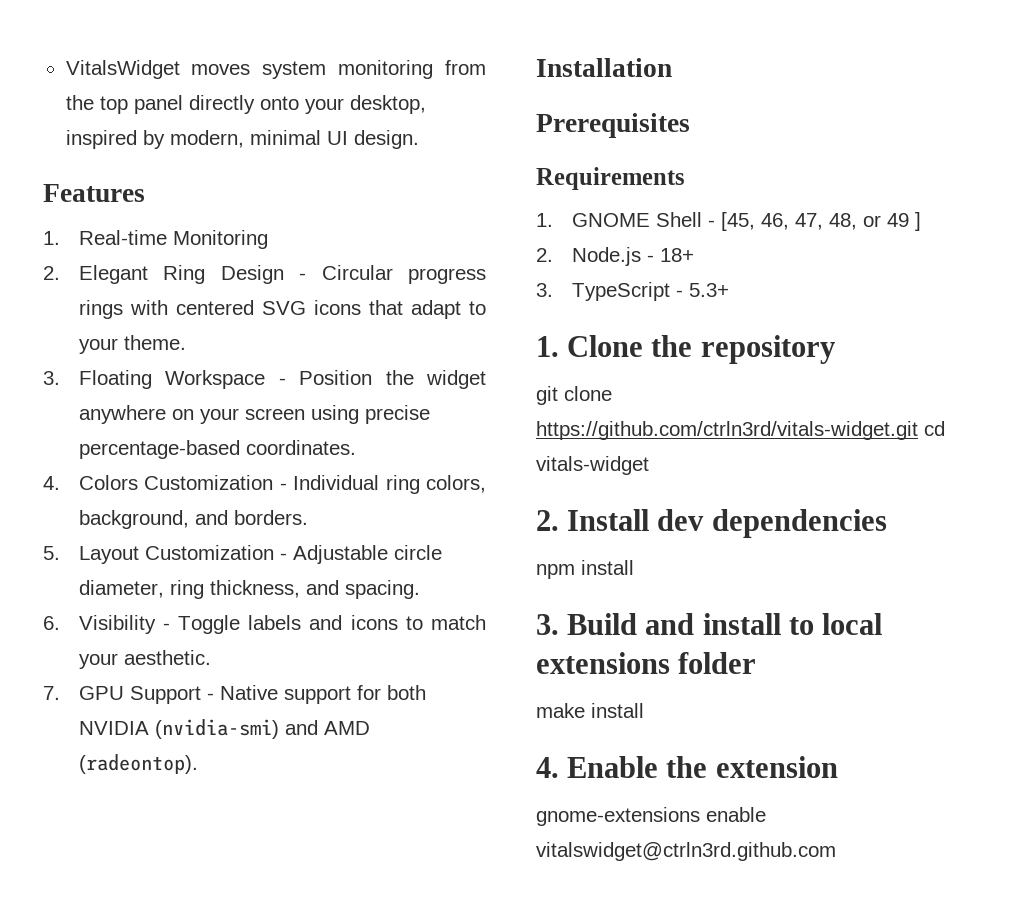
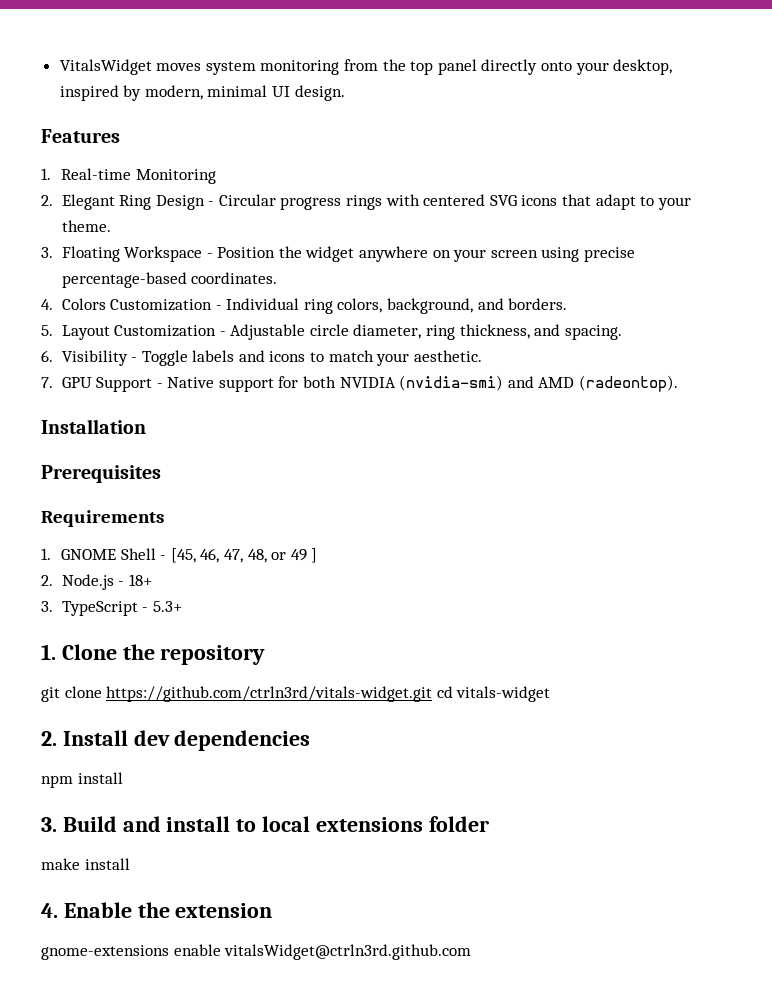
- gnome-extensions enable vitalswidget@ctrln3rd.github.com
+ gnome-extensions enable vitalsWidget@ctrln3rd.github.com

